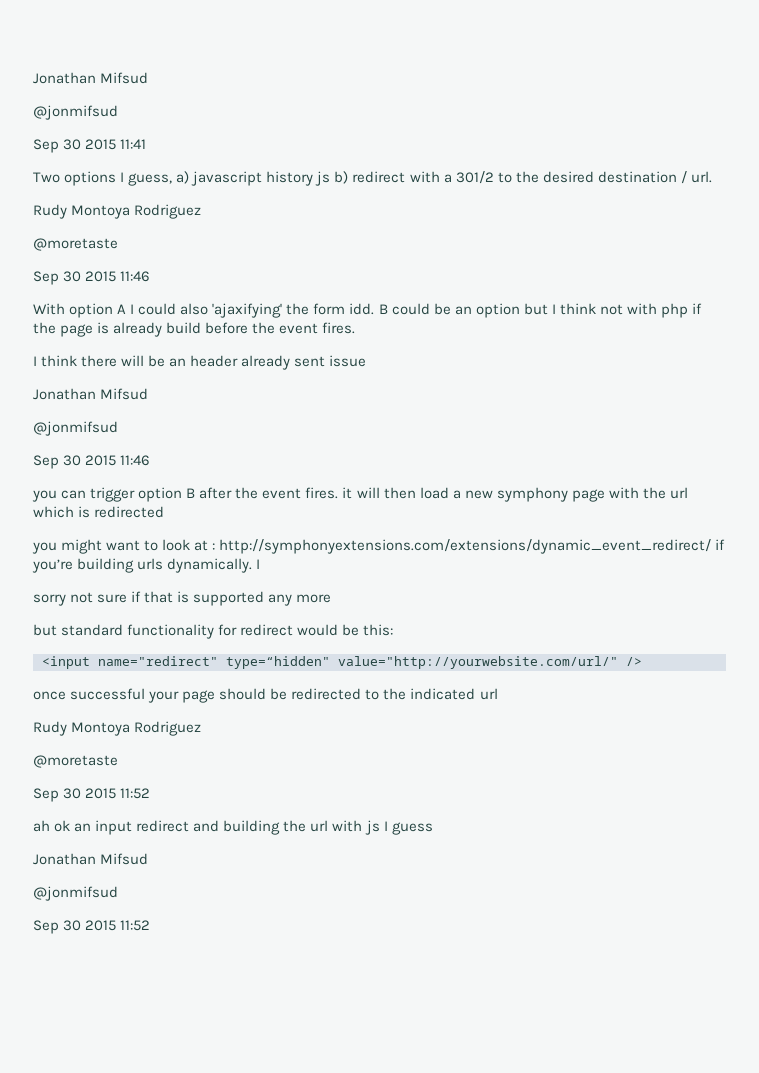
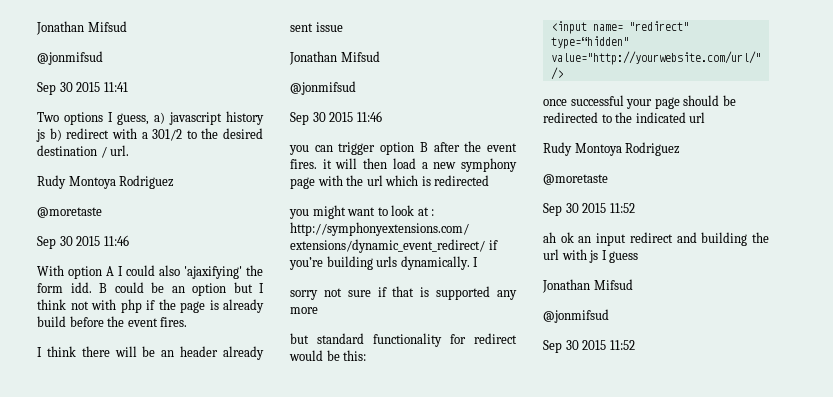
- <input name="redirect" type=“hidden" value="http://yourwebsite.com/url/" />
+ <input name= "redirect" type=“hidden" value="http://yourwebsite.com/url/" />

